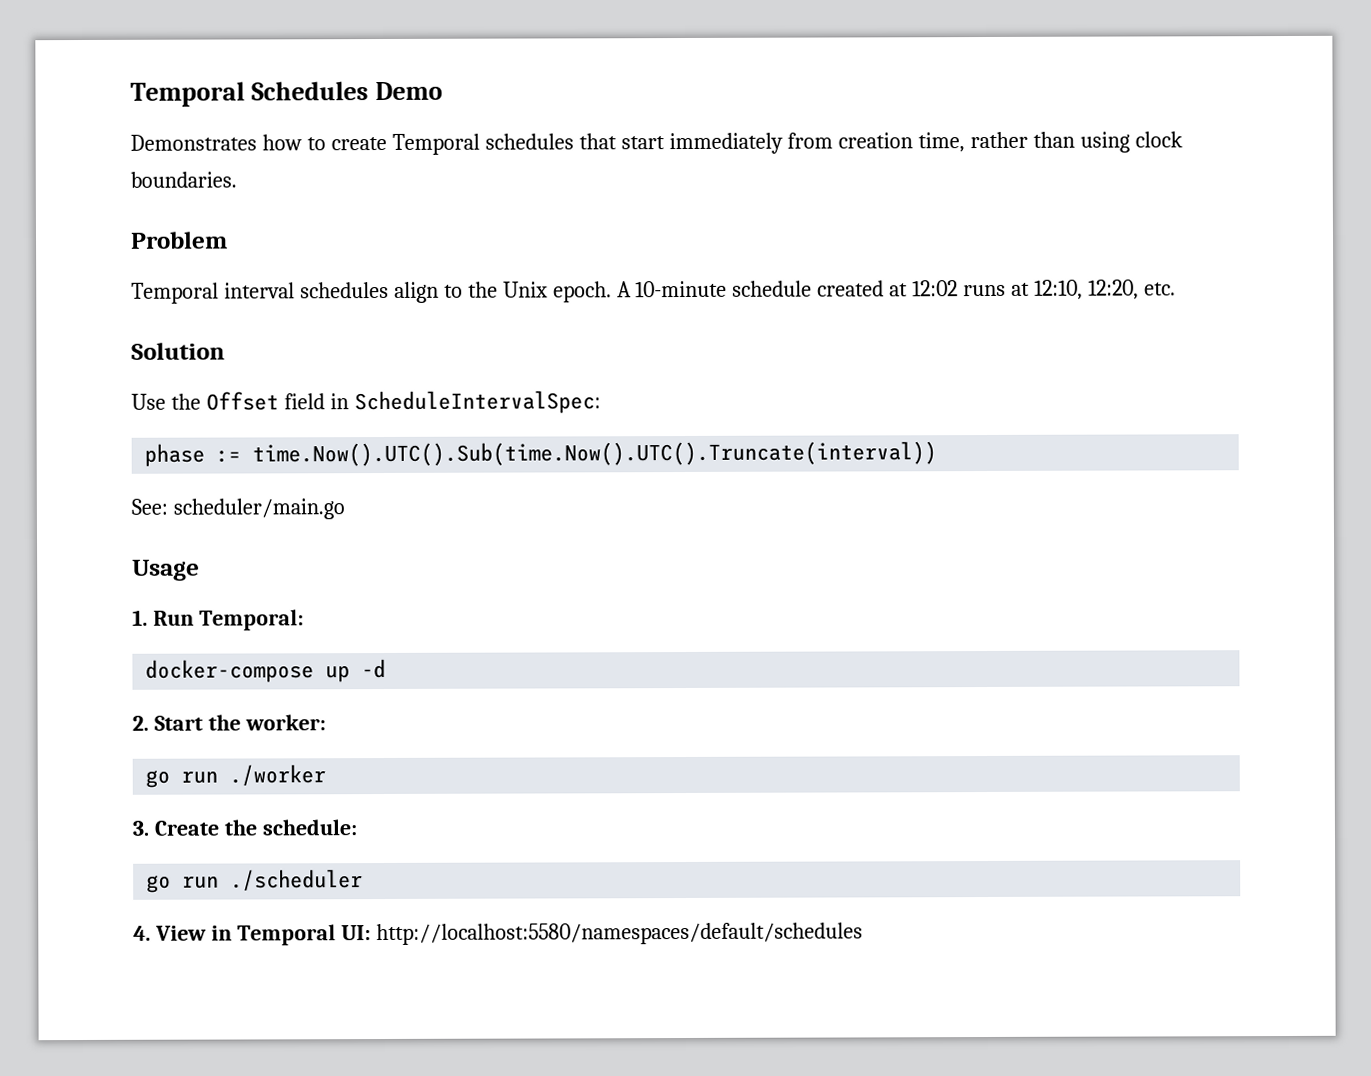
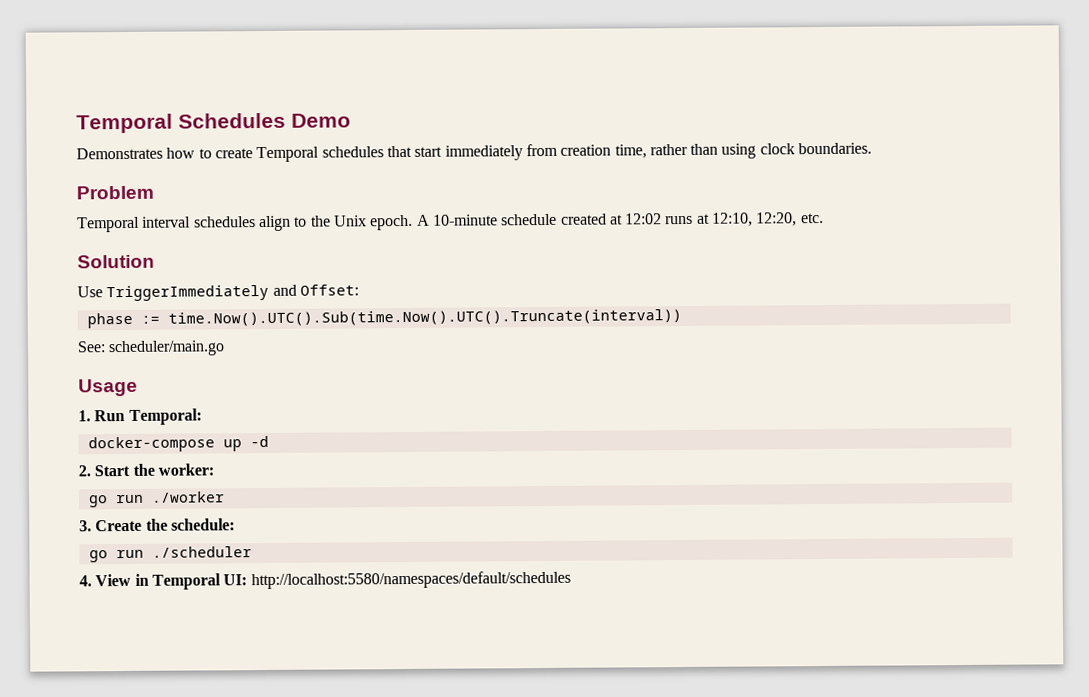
- Use the Offset field in ScheduleIntervalSpec:
+ Use TriggerImmediately and Offset:

